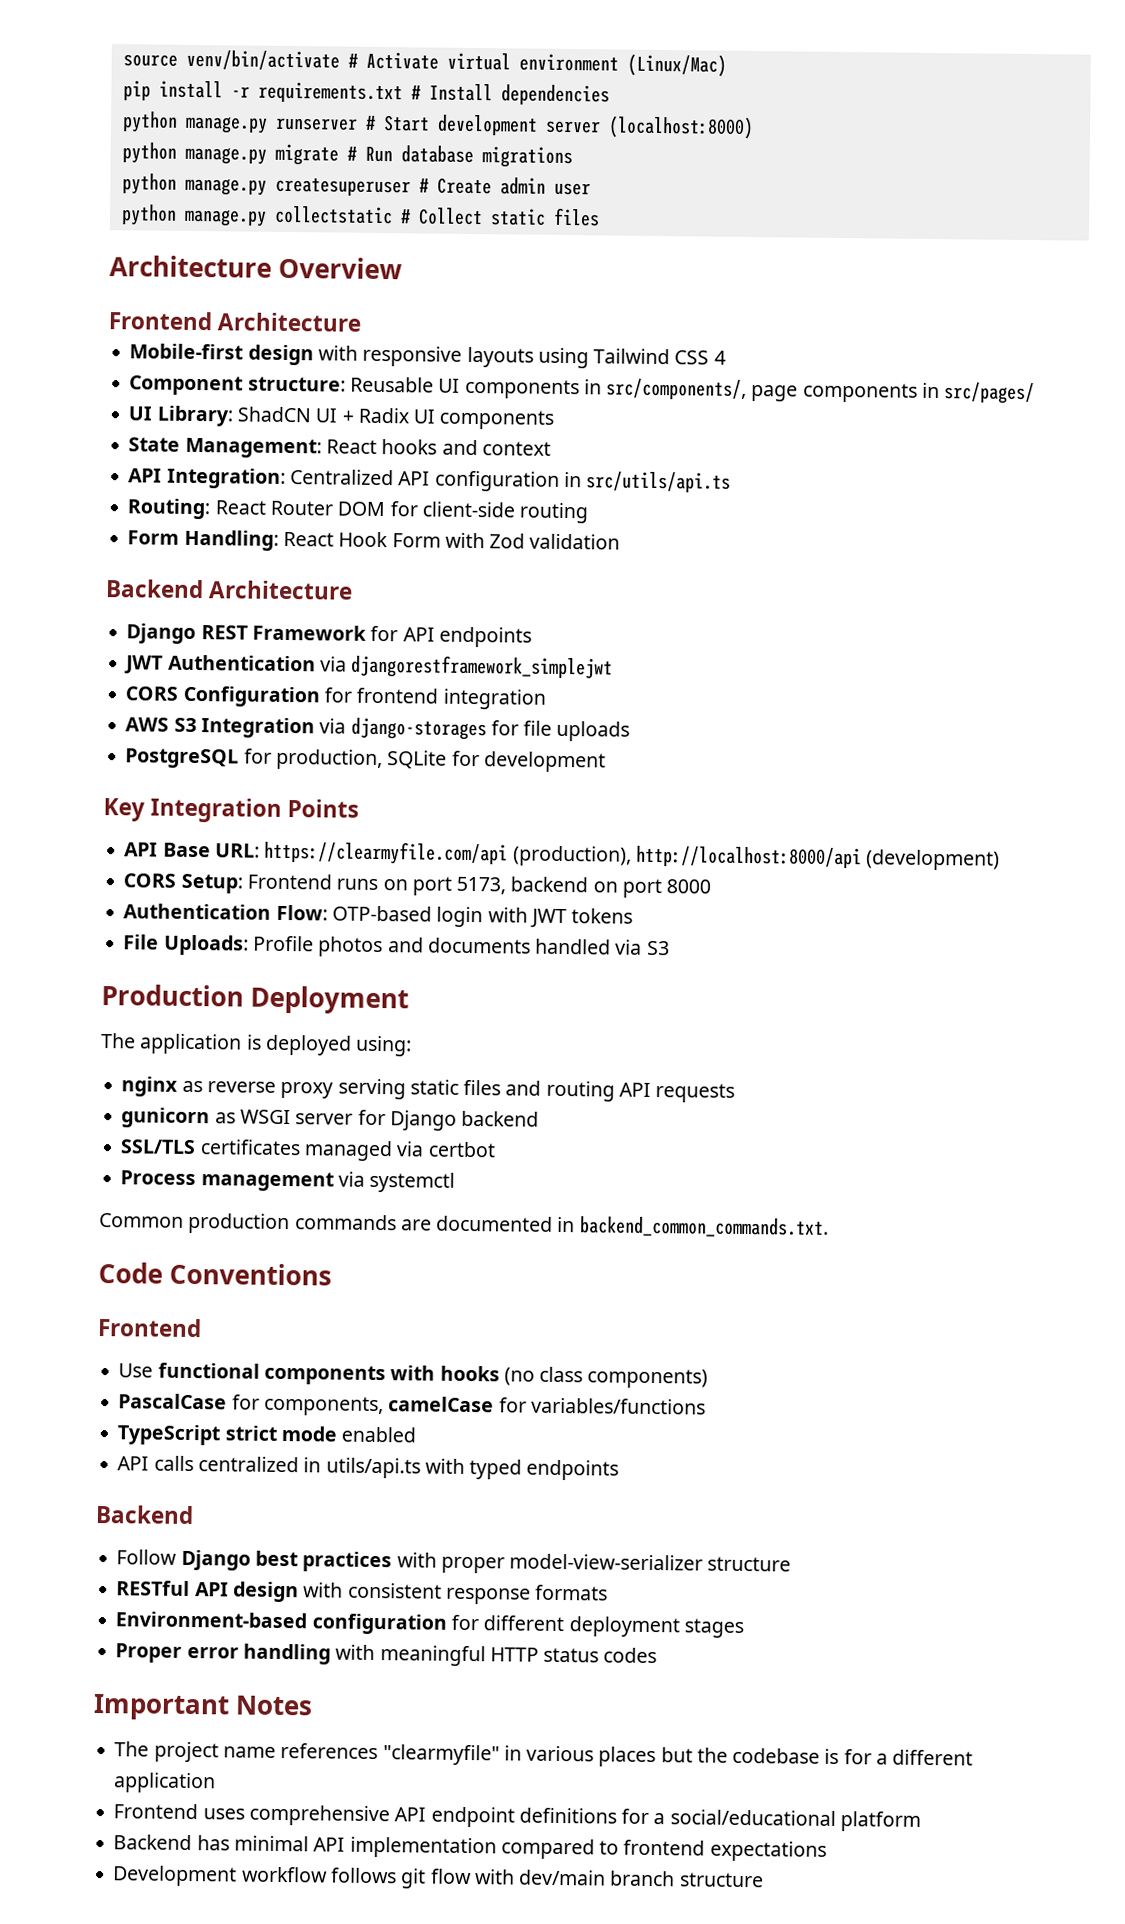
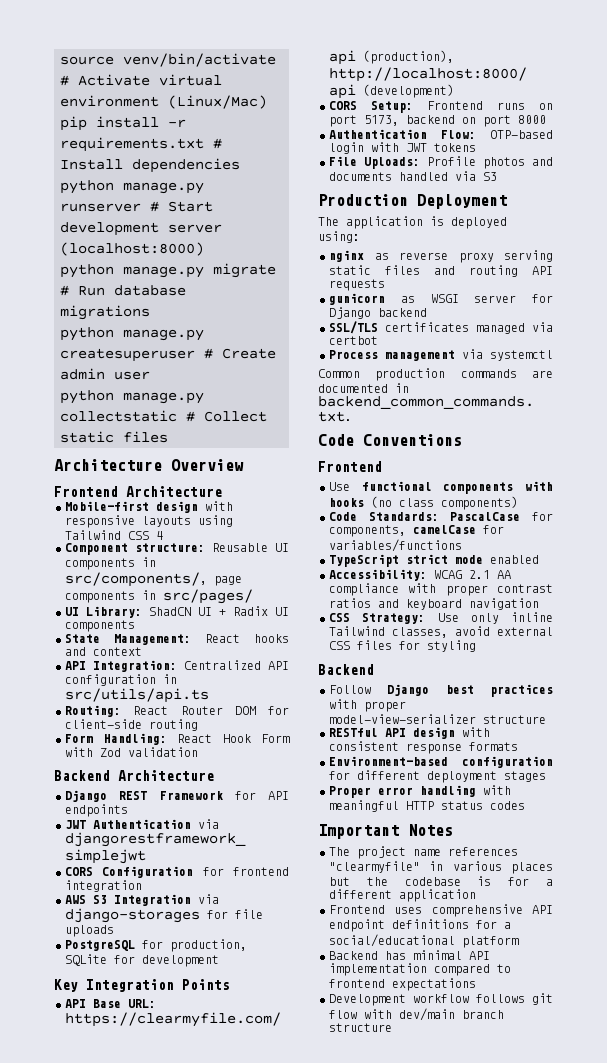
- PascalCase for components, camelCase for variables/functions
+ Code Standards: PascalCase for components, camelCase for variables/functions
- API calls centralized in utils/api.ts with typed endpoints
+ Accessibility: WCAG 2.1 AA compliance with proper contrast ratios and keyboard navigation
+ CSS Strategy: Use only inline Tailwind classes, avoid external CSS files for styling

